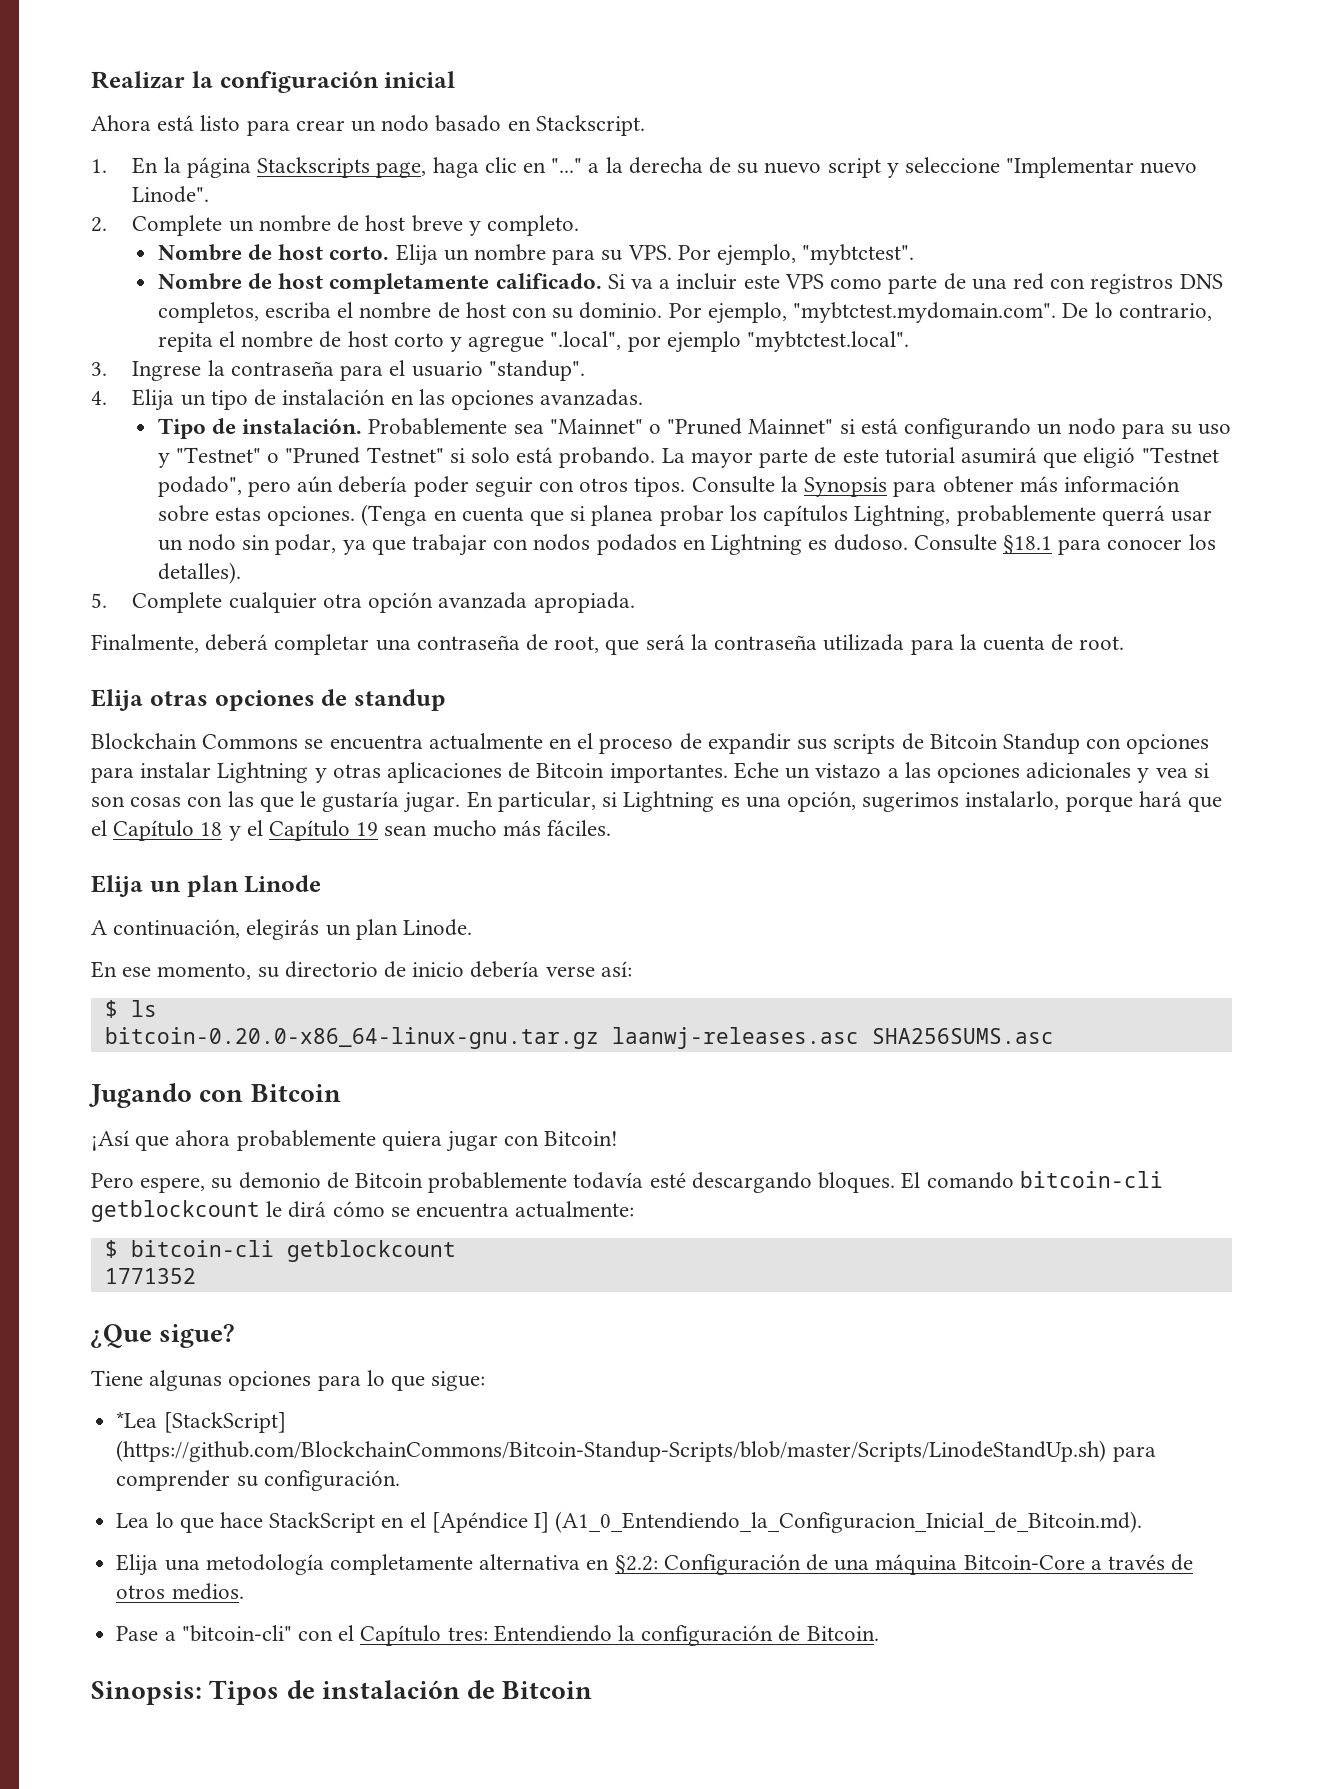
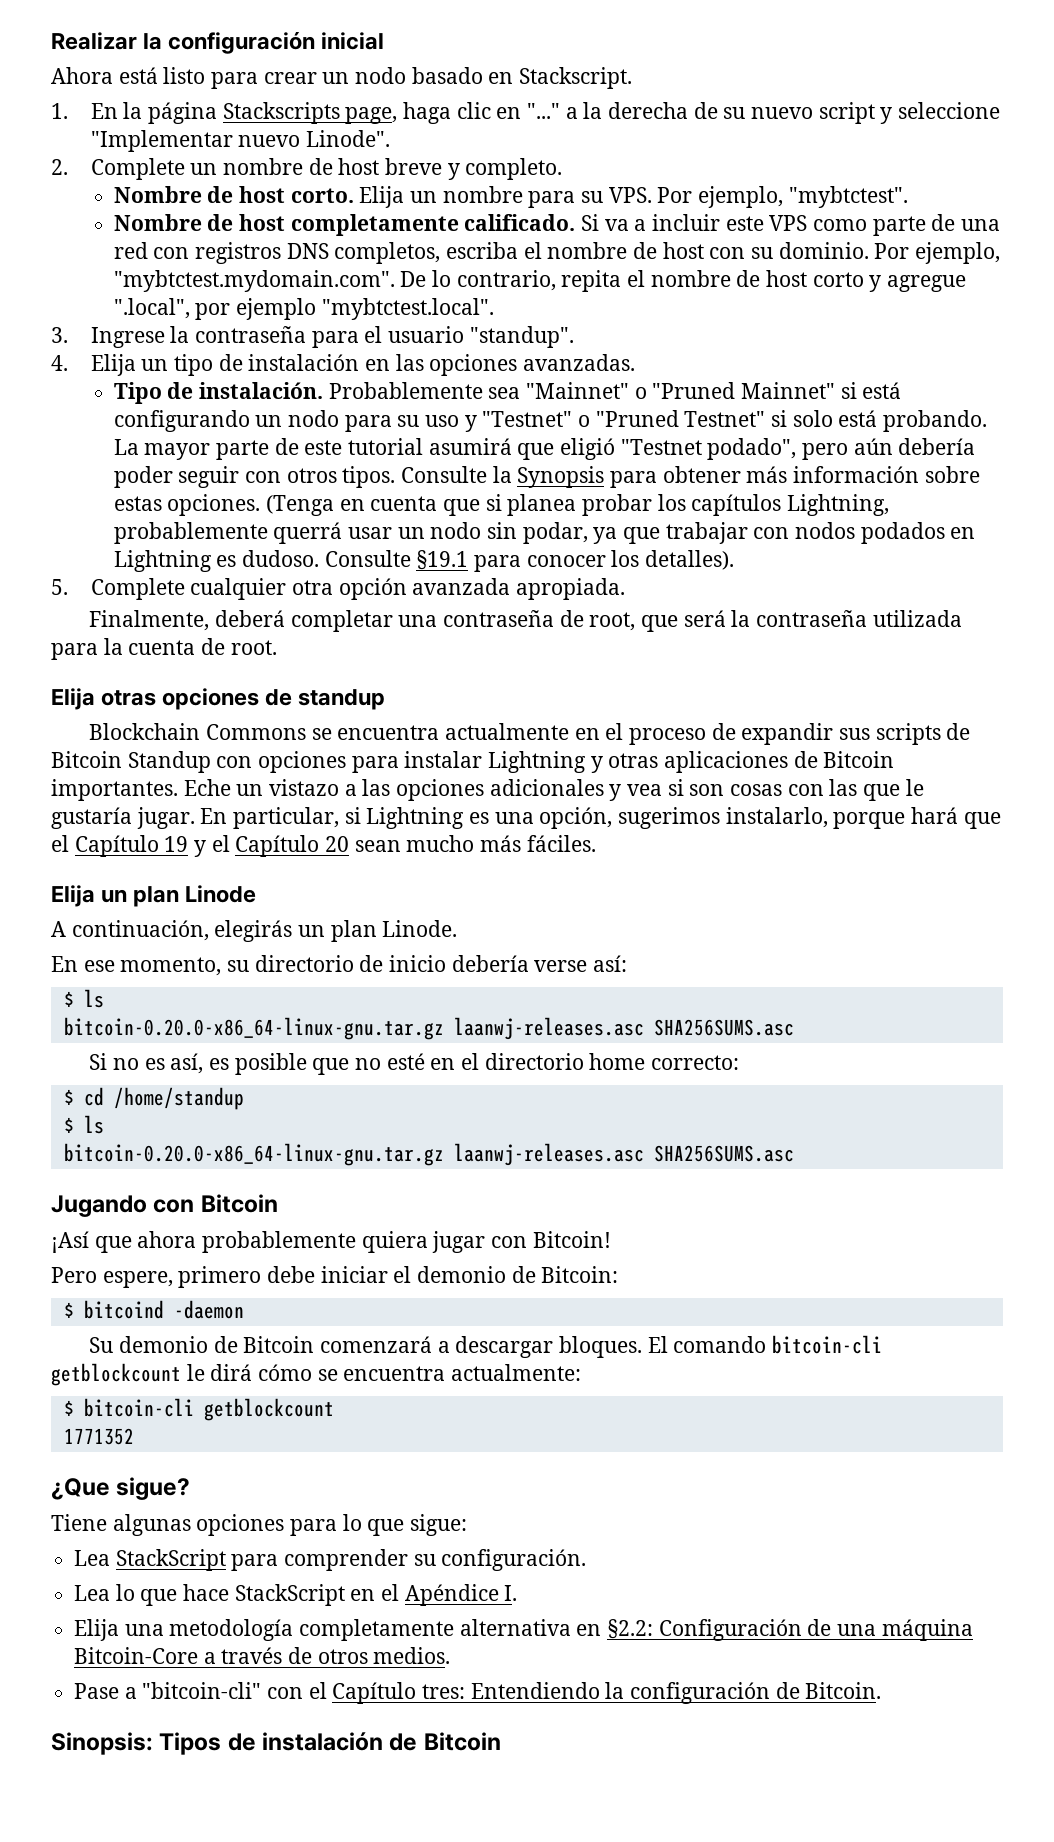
- Consulte §18.1 para conocer los detalles).
+ Consulte §19.1 para conocer los detalles).
- En particular, si Lightning es una opción, sugerimos instalarlo, porque hará que el Capítulo 18 y el Capítulo 19 sean mucho más fáciles.
+ En particular, si Lightning es una opción, sugerimos instalarlo, porque hará que el Capítulo 19 y el Capítulo 20 sean mucho más fáciles.
+ Si no es así, es posible que no esté en el directorio home correcto:
+ $ cd /home/standup
+ $ ls
+ bitcoin-0.20.0-x86_64-linux-gnu.tar.gz laanwj-releases.asc SHA256SUMS.asc
- Pero espere, su demonio de Bitcoin probablemente todavía esté descargando bloques.
+ Pero espere, primero debe iniciar el demonio de Bitcoin:
+ $ bitcoind -daemon
+ Su demonio de Bitcoin comenzará a descargar bloques.
- *Lea [StackScript] (https://github.com/BlockchainCommons/Bitcoin-Standup-Scripts/blob/master/Scripts/LinodeStandUp.sh) para comprender su configuración.
+ Lea StackScript para comprender su configuración.
- Lea lo que hace StackScript en el [Apéndice I] (A1_0_Entendiendo_la_Configuracion_Inicial_de_Bitcoin.md).
+ Lea lo que hace StackScript en el Apéndice I.

